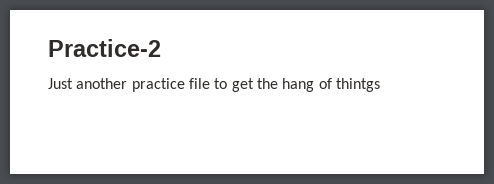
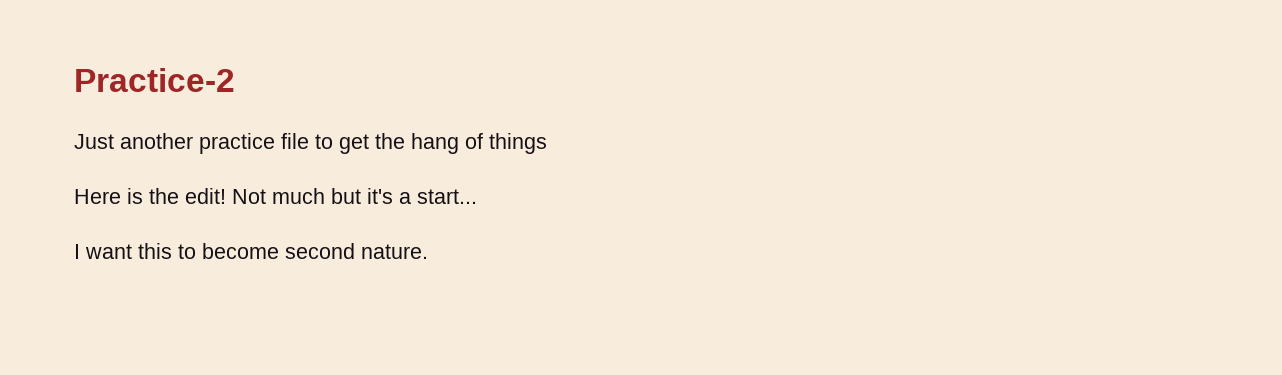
- Just another practice file to get the hang of thintgs
+ Just another practice file to get the hang of things
+ Here is the edit! Not much but it's a start...
+ I want this to become second nature.

